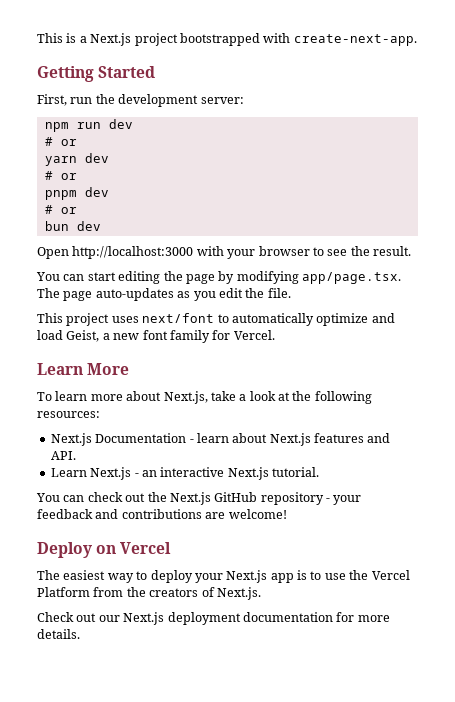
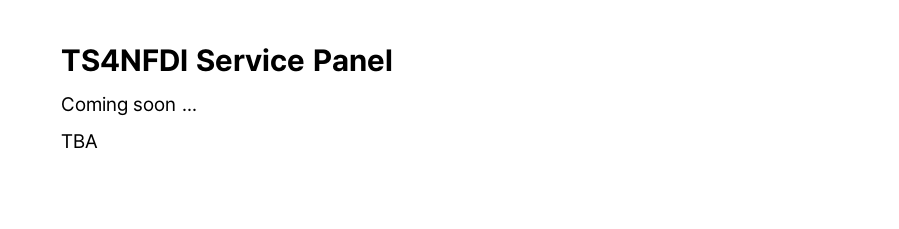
- This is a Next.js project bootstrapped with create-next-app.
- Getting Started
- First, run the development server:
- npm run dev
- # or
- yarn dev
- # or
- pnpm dev
- # or
- bun dev
- Open http://localhost:3000 with your browser to see the result.
- You can start editing the page by modifying app/page.tsx. The page auto-updates as you edit the file.
- This project uses next/font to automatically optimize and load Geist, a new font family for Vercel.
- Learn More
- To learn more about Next.js, take a look at the following resources:
- Next.js Documentation - learn about Next.js features and API.
- Learn Next.js - an interactive Next.js tutorial.
- You can check out the Next.js GitHub repository - your feedback and contributions are welcome!
- Deploy on Vercel
- The easiest way to deploy your Next.js app is to use the Vercel Platform from the creators of Next.js.
- Check out our Next.js deployment documentation for more details.
+ TS4NFDI Service Panel
+ Coming soon ...
+ TBA

